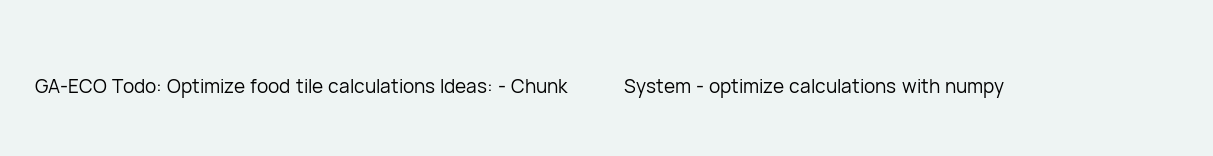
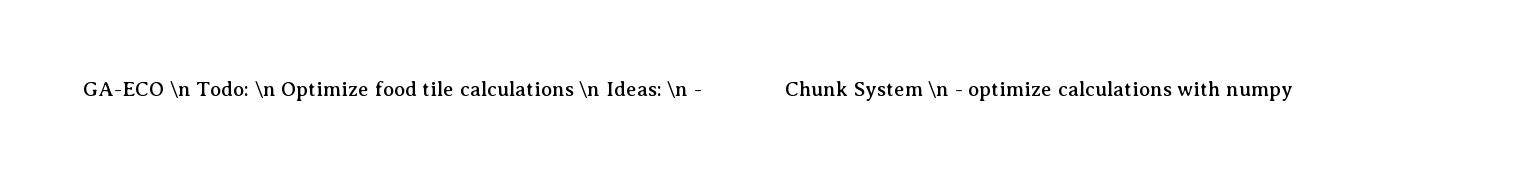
- GA-ECO Todo: Optimize food tile calculations Ideas: - Chunk System - optimize calculations with numpy
+ GA-ECO \n Todo: \n Optimize food tile calculations \n Ideas: \n - Chunk System \n - optimize calculations with numpy

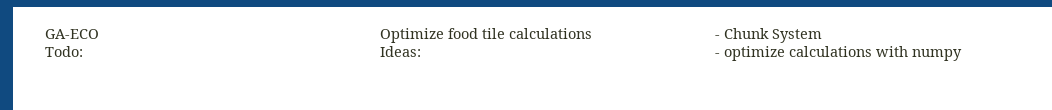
- GA-ECO \n Todo: \n Optimize food tile calculations \n Ideas: \n - Chunk System \n - optimize calculations with numpy
+ GA-ECO
+ Todo:
+ Optimize food tile calculations
+ Ideas:
+ - Chunk System
+ - optimize calculations with numpy

